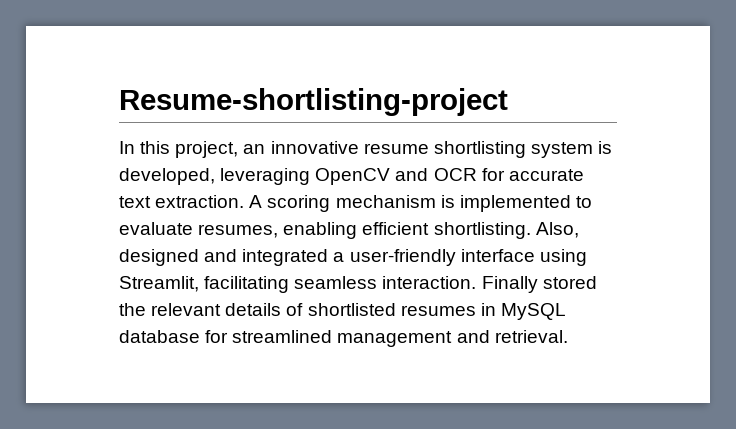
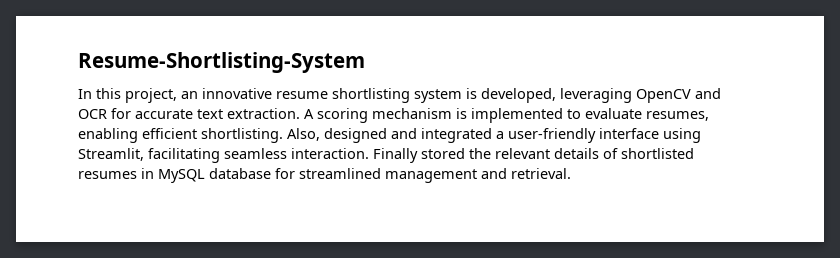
- Resume-shortlisting-project
+ Resume-Shortlisting-System

